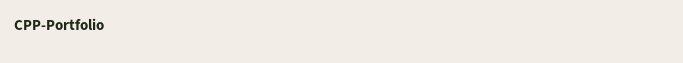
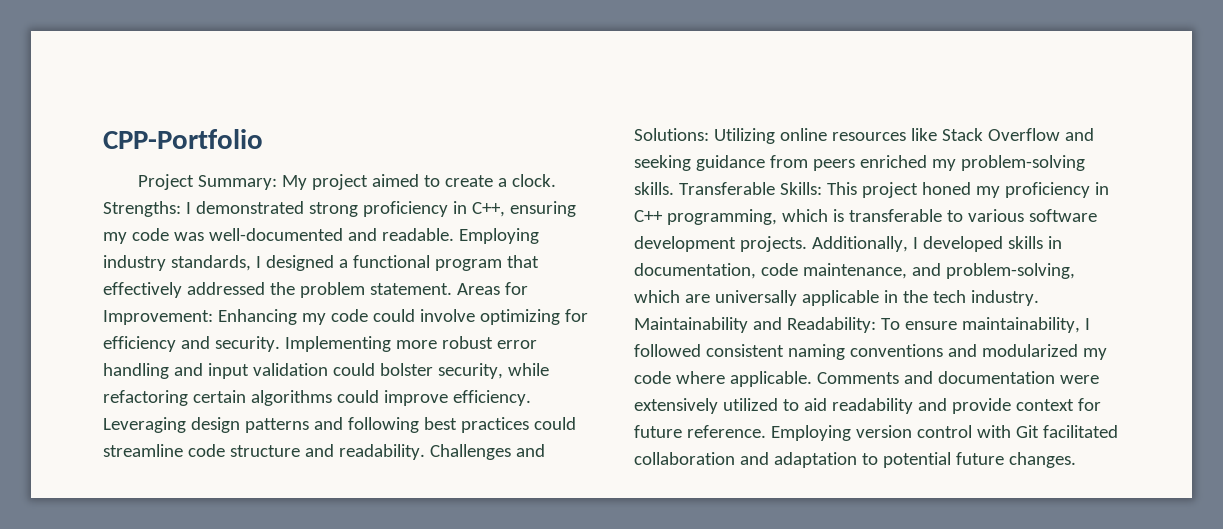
+ Project Summary: My project aimed to create a clock. Strengths: I demonstrated strong proficiency in C++, ensuring my code was well-documented and readable. Employing industry standards, I designed a functional program that effectively addressed the problem statement. Areas for Improvement: Enhancing my code could involve optimizing for efficiency and security. Implementing more robust error handling and input validation could bolster security, while refactoring certain algorithms could improve efficiency. Leveraging design patterns and following best practices could streamline code structure and readability. Challenges and Solutions: Utilizing online resources like Stack Overflow and seeking guidance from peers enriched my problem-solving skills. Transferable Skills: This project honed my proficiency in C++ programming, which is transferable to various software development projects. Additionally, I developed skills in documentation, code maintenance, and problem-solving, which are universally applicable in the tech industry. Maintainability and Readability: To ensure maintainability, I followed consistent naming conventions and modularized my code where applicable. Comments and documentation were extensively utilized to aid readability and provide context for future reference. Employing version control with Git facilitated collaboration and adaptation to potential future changes.

